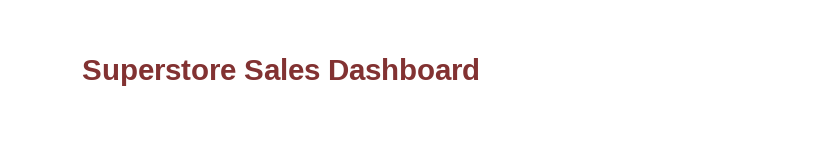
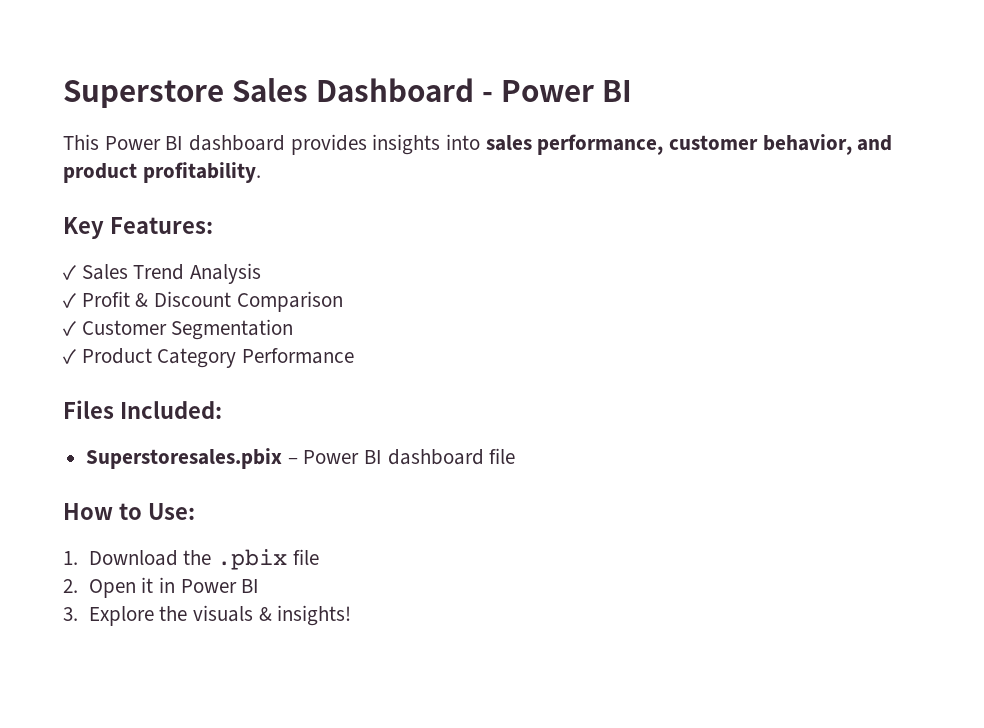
- Superstore Sales Dashboard
+ Superstore Sales Dashboard - Power BI
+ This Power BI dashboard provides insights into sales performance, customer behavior, and product profitability.
+ Key Features:
+ ✓ Sales Trend Analysis
+ ✓ Profit & Discount Comparison
+ ✓ Customer Segmentation
+ ✓ Product Category Performance
+ Files Included:
+ Superstoresales.pbix – Power BI dashboard file
+ How to Use:
+ 1. Download the .pbix file
+ 2. Open it in Power BI
+ 3. Explore the visuals & insights!

